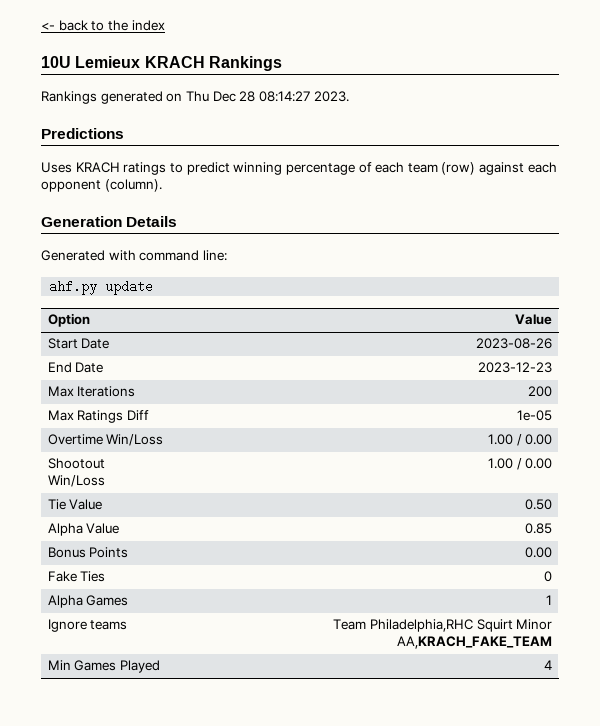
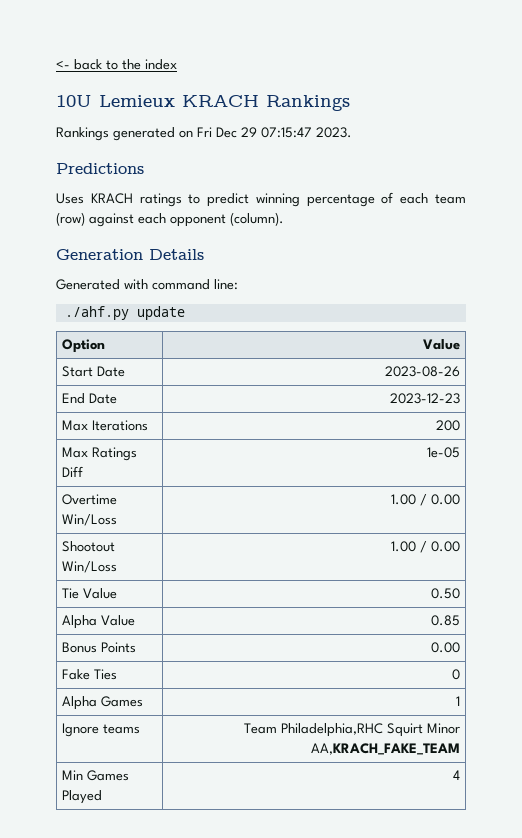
- Rankings generated on Thu Dec 28 08:14:27 2023.
+ Rankings generated on Fri Dec 29 07:15:47 2023.
- ahf.py update
+ ./ahf.py update

